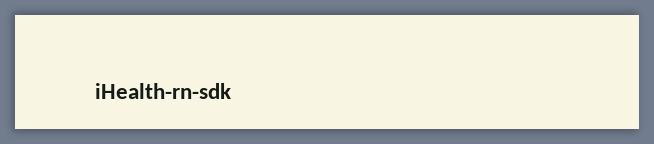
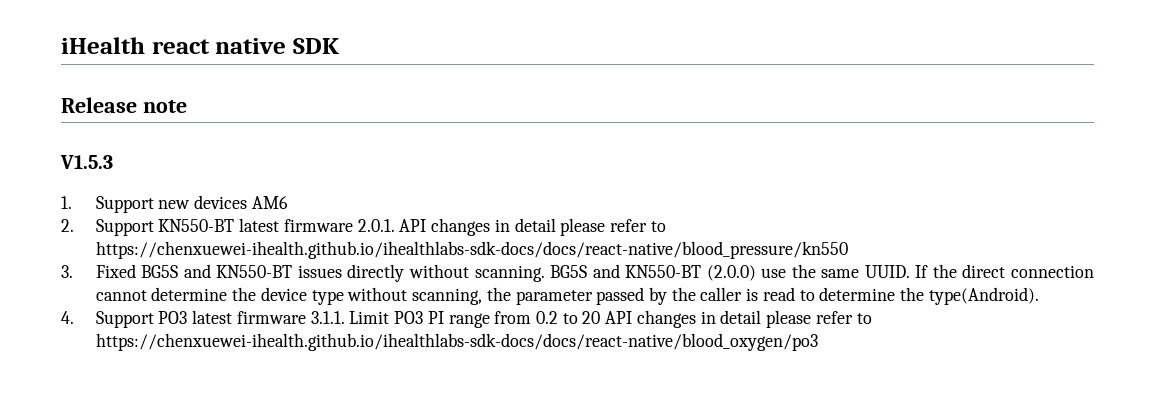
- iHealth-rn-sdk
+ iHealth react native SDK
+ Release note
+ V1.5.3
+ 1. Support new devices AM6
+ 2. Support KN550-BT latest firmware 2.0.1. API changes in detail please refer to https://chenxuewei-ihealth.github.io/ihealthlabs-sdk-docs/docs/react-native/blood_pressure/kn550
+ 3. Fixed BG5S and KN550-BT issues directly without scanning. BG5S and KN550-BT (2.0.0) use the same UUID. If the direct connection cannot determine the device type without scanning, the parameter passed by the caller is read to determine the type(Android).
+ 4. Support PO3 latest firmware 3.1.1. Limit PO3 PI range from 0.2 to 20 API changes in detail please refer to https://chenxuewei-ihealth.github.io/ihealthlabs-sdk-docs/docs/react-native/blood_oxygen/po3

